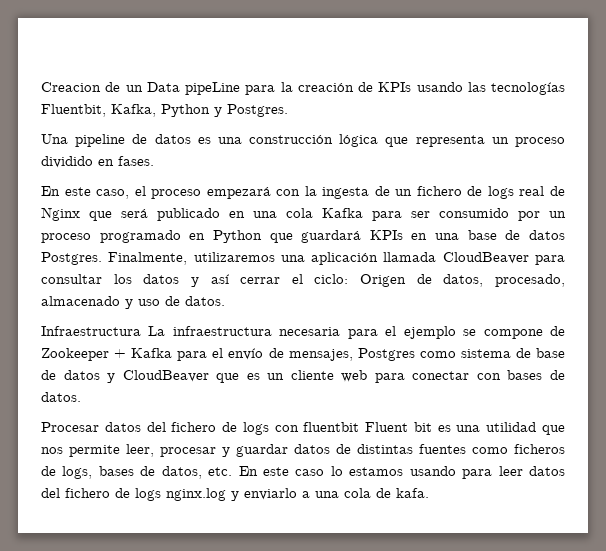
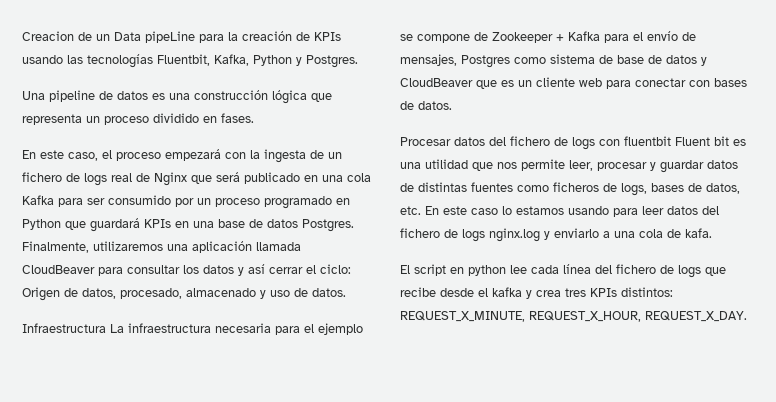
+ El script en python lee cada línea del fichero de logs que recibe desde el kafka y crea tres KPIs distintos: REQUEST_X_MINUTE, REQUEST_X_HOUR, REQUEST_X_DAY.

